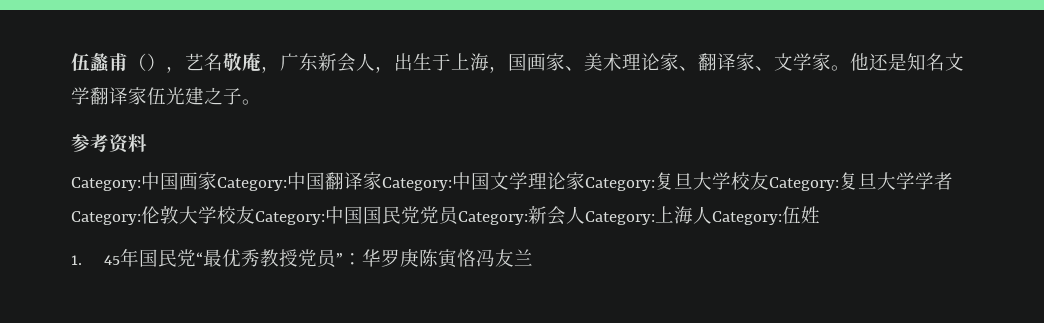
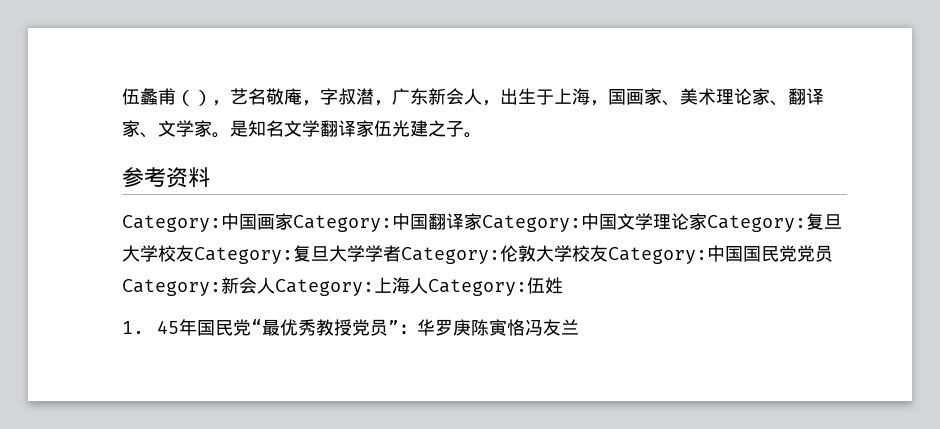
- 伍蠡甫（），艺名敬庵，广东新会人，出生于上海，国画家、美术理论家、翻译家、文学家。
+ 伍蠡甫（），艺名敬庵，字叔潜，广东新会人，出生于上海，国画家、美术理论家、翻译家、文学家。
- 他还是知名文学翻译家伍光建之子。
+ 是知名文学翻译家伍光建之子。

